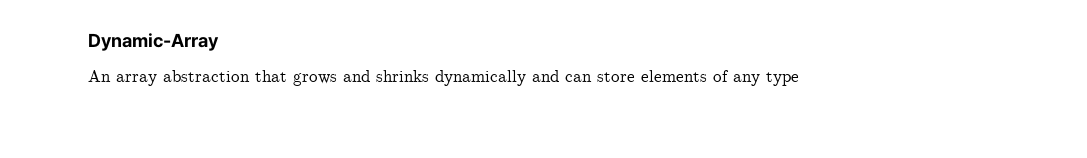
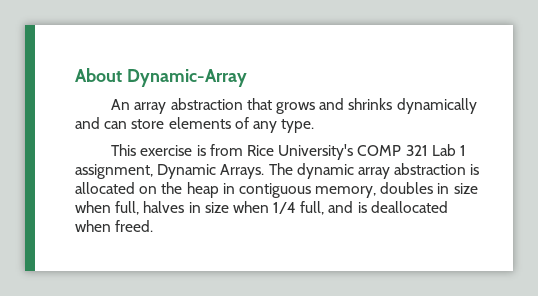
- Dynamic-Array
+ About Dynamic-Array
- An array abstraction that grows and shrinks dynamically and can store elements of any type
+ An array abstraction that grows and shrinks dynamically and can store elements of any type.
+ This exercise is from Rice University's COMP 321 Lab 1 assignment, Dynamic Arrays. The dynamic array abstraction is allocated on the heap in contiguous memory, doubles in size when full, halves in size when 1/4 full, and is deallocated when freed.

